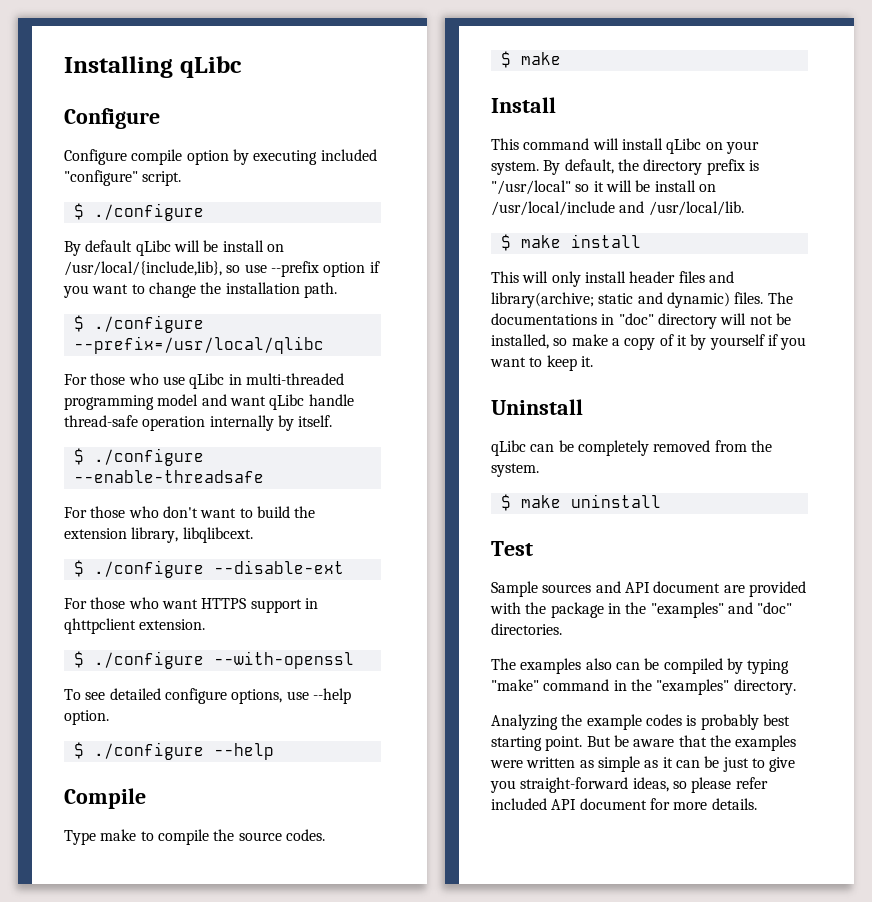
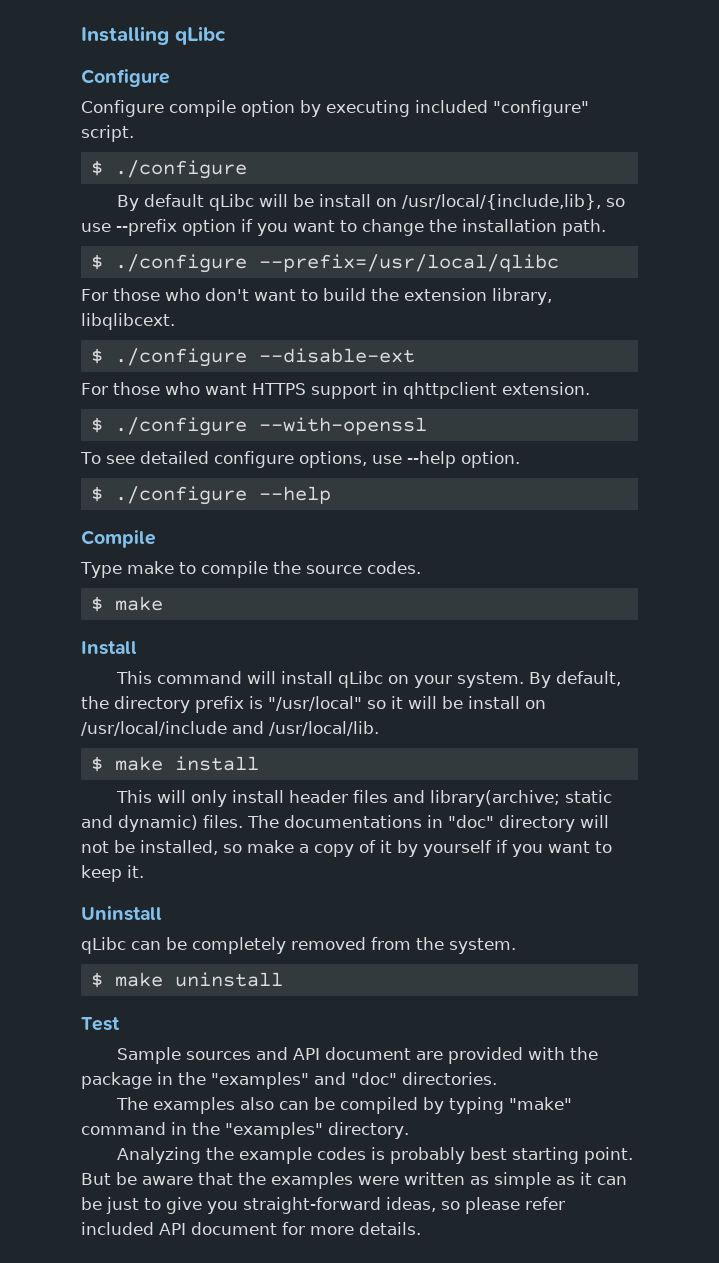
- For those who use qLibc in multi-threaded programming model and want qLibc handle thread-safe operation internally by itself.
- $ ./configure --enable-threadsafe

